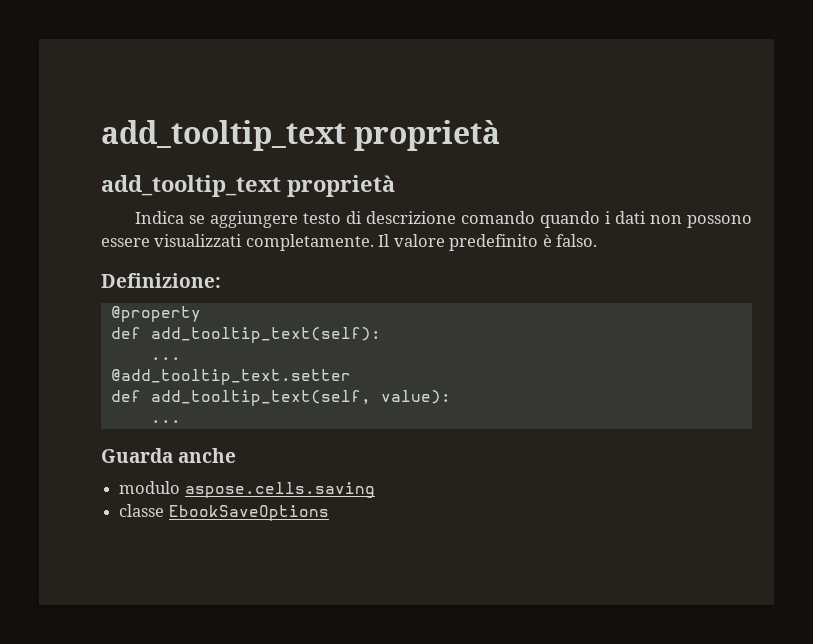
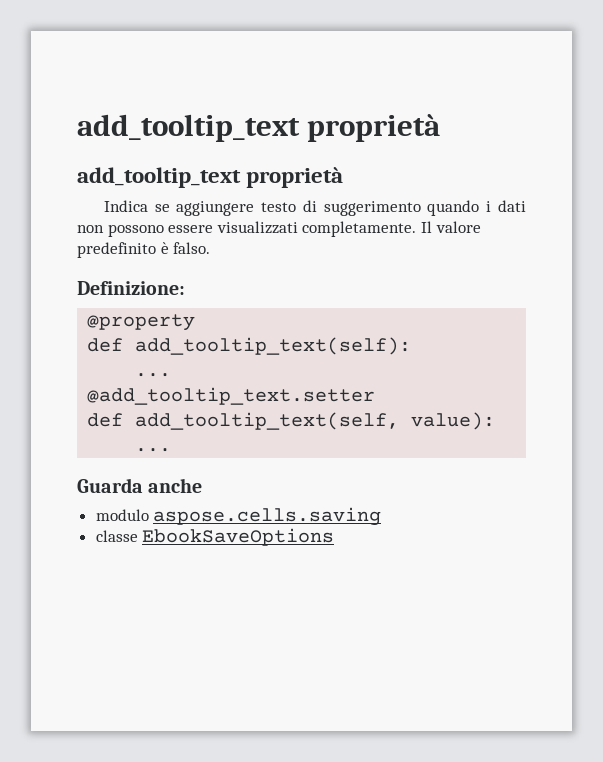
- Indica se aggiungere testo di descrizione comando quando i dati non possono essere visualizzati completamente.
+ Indica se aggiungere testo di suggerimento quando i dati non possono essere visualizzati completamente.

